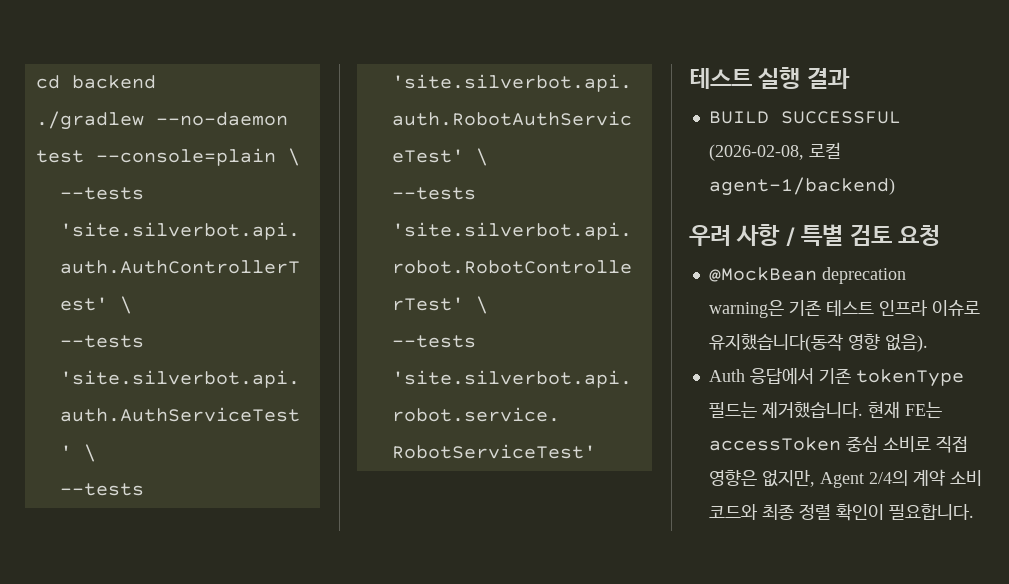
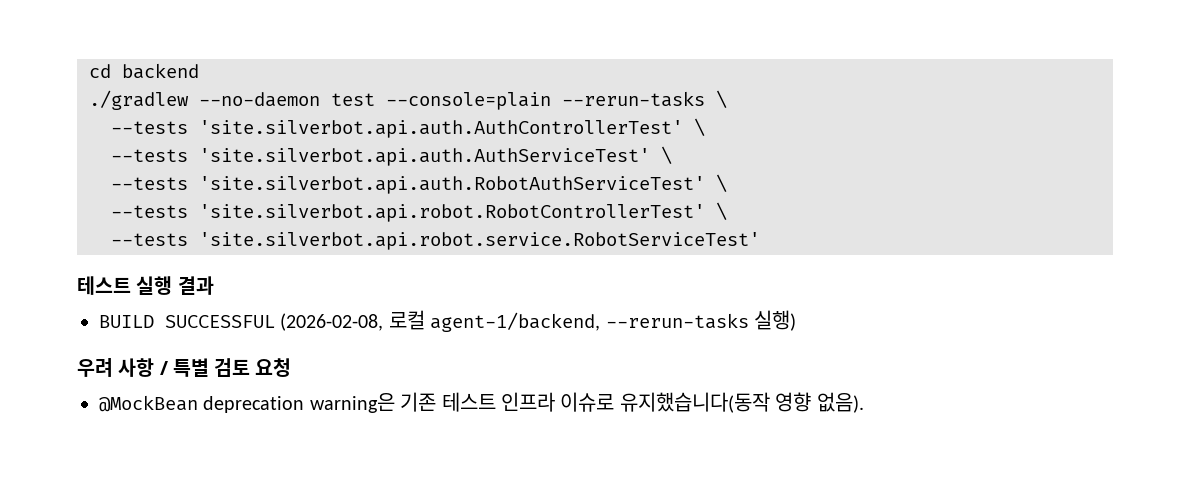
- ./gradlew --no-daemon test --console=plain \
+ ./gradlew --no-daemon test --console=plain --rerun-tasks \
- BUILD SUCCESSFUL (2026-02-08, 로컬 agent-1/backend)
+ BUILD SUCCESSFUL (2026-02-08, 로컬 agent-1/backend, --rerun-tasks 실행)
- Auth 응답에서 기존 tokenType 필드는 제거했습니다. 현재 FE는 accessToken 중심 소비로 직접 영향은 없지만, Agent 2/4의 계약 소비 코드와 최종 정렬 확인이 필요합니다.

